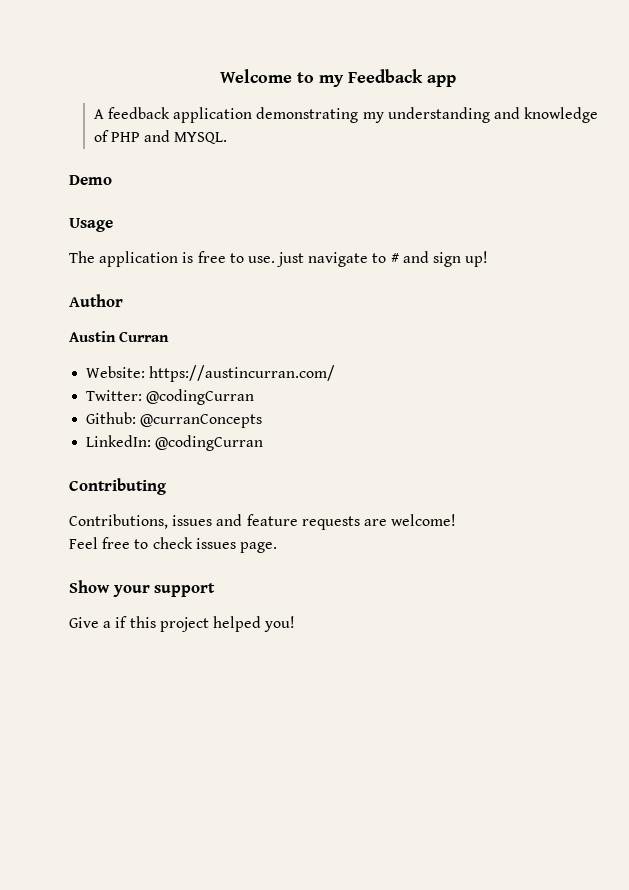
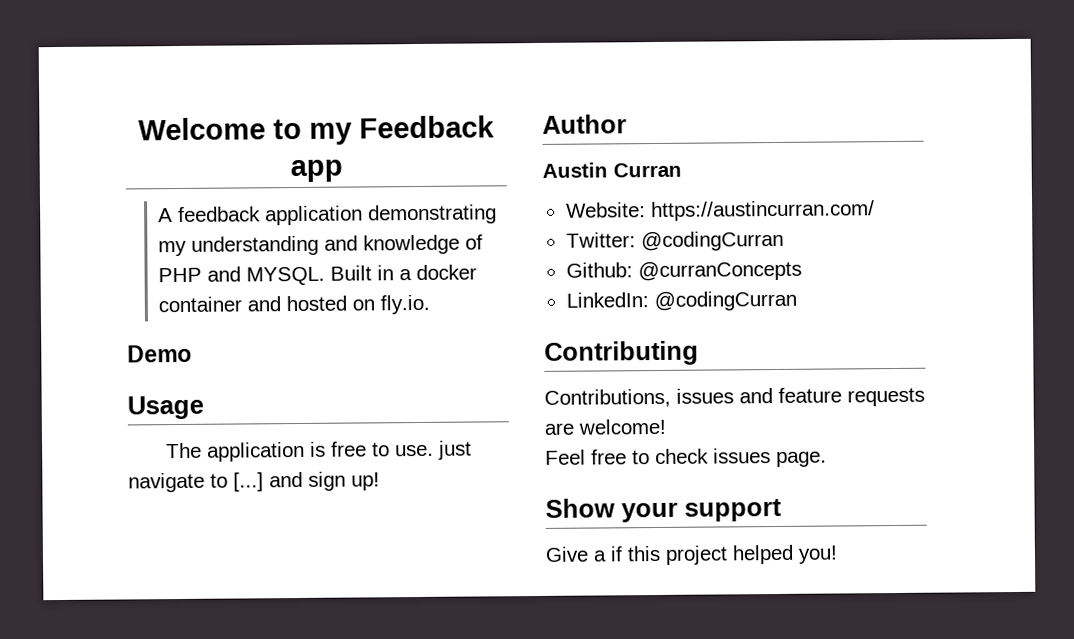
+ Built in a docker container and hosted on fly.io.
- The application is free to use. just navigate to # and sign up!
+ The application is free to use. just navigate to [...] and sign up!

